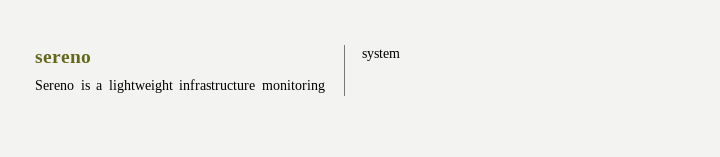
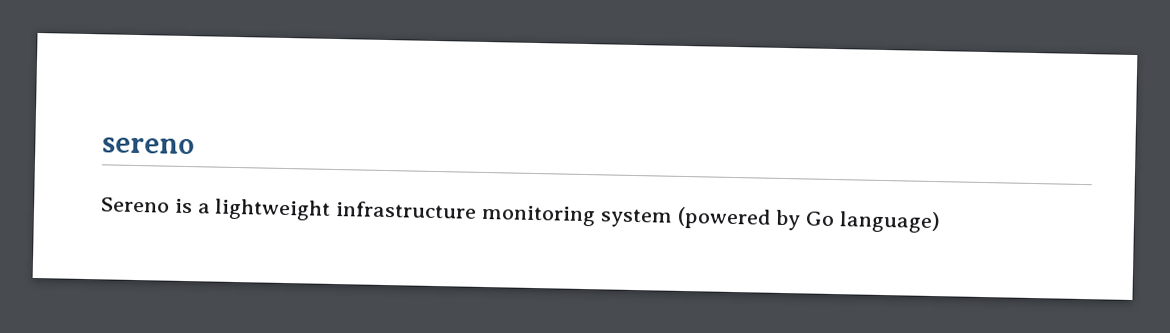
- Sereno is a lightweight infrastructure monitoring system
+ Sereno is a lightweight infrastructure monitoring system (powered by Go language)

